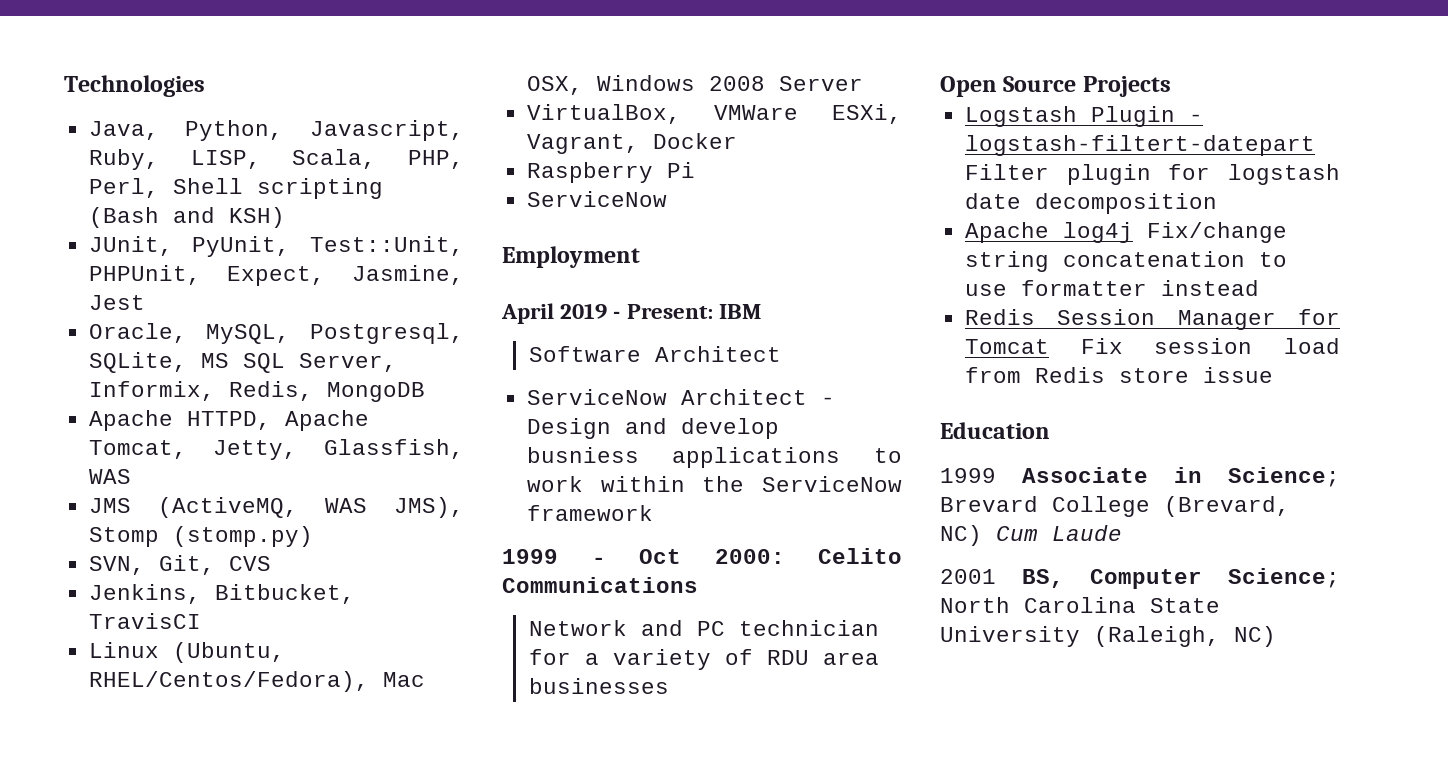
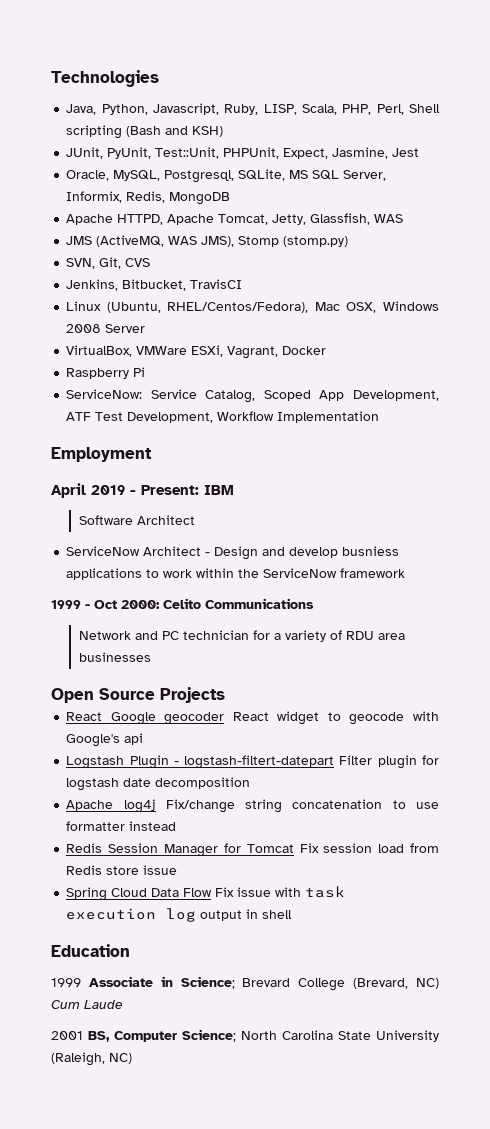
  Raspberry Pi
- ServiceNow
+ ServiceNow: Service Catalog, Scoped App Development, ATF Test Development, Workflow Implementation
+ React Google geocoder React widget to geocode with Google's api
+ Spring Cloud Data Flow Fix issue with task execution log output in shell

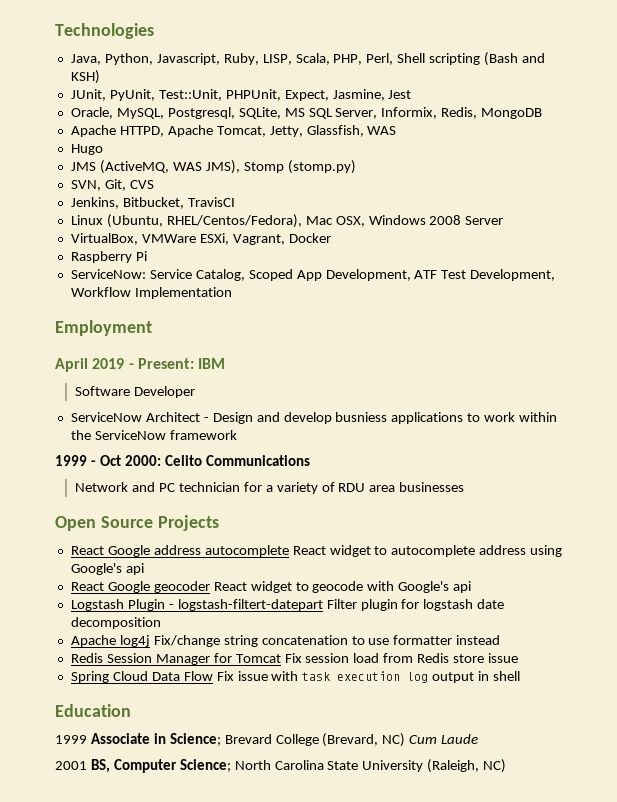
+ Hugo
- Software Architect
+ Software Developer
+ React Google address autocomplete React widget to autocomplete address using Google's api

